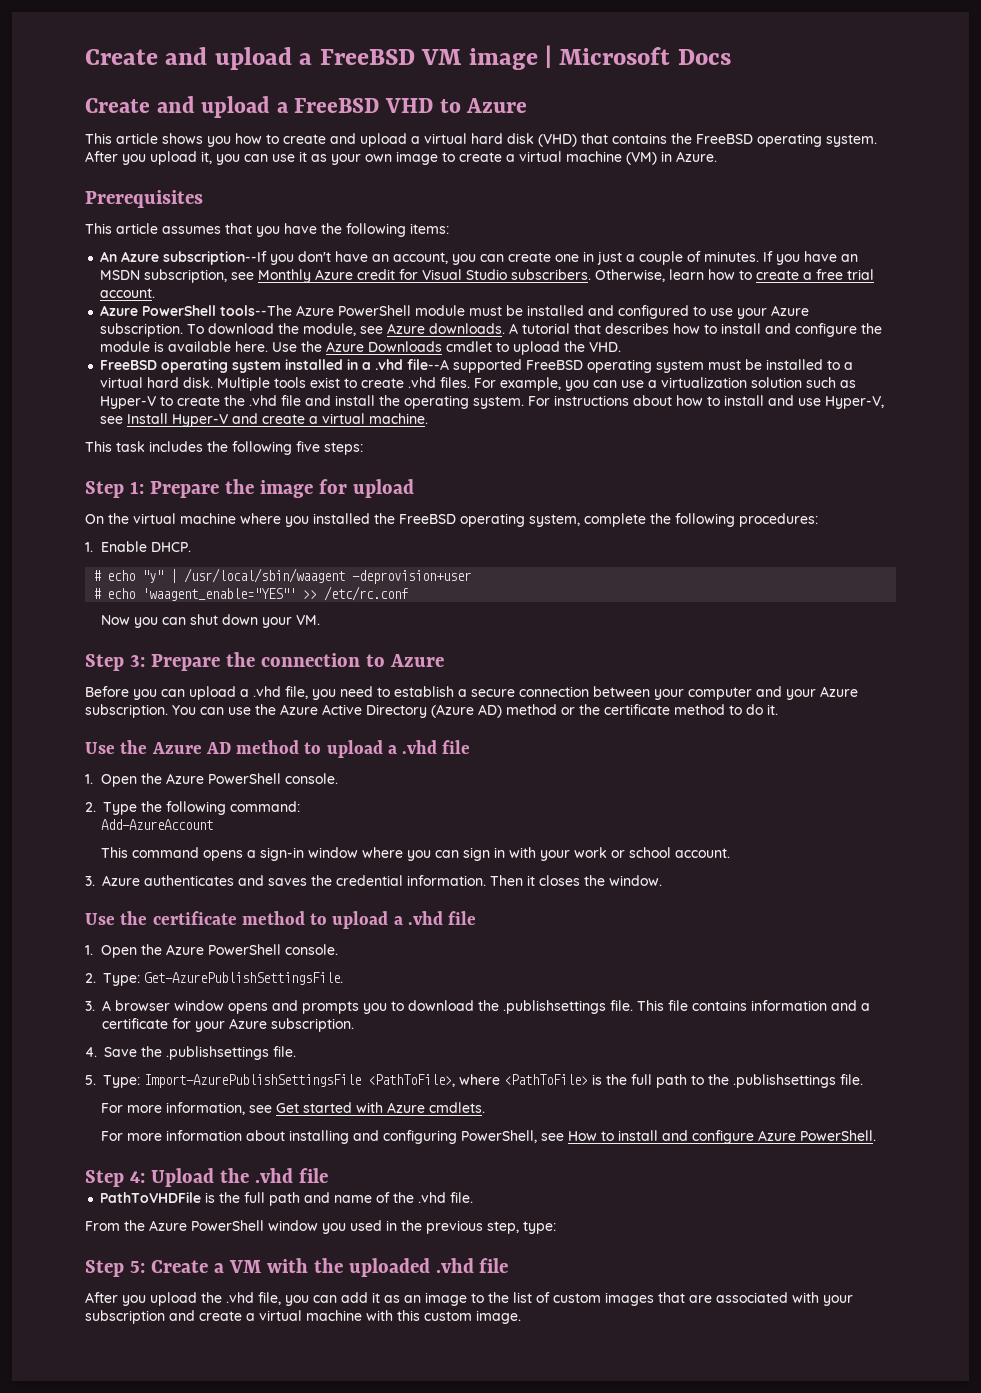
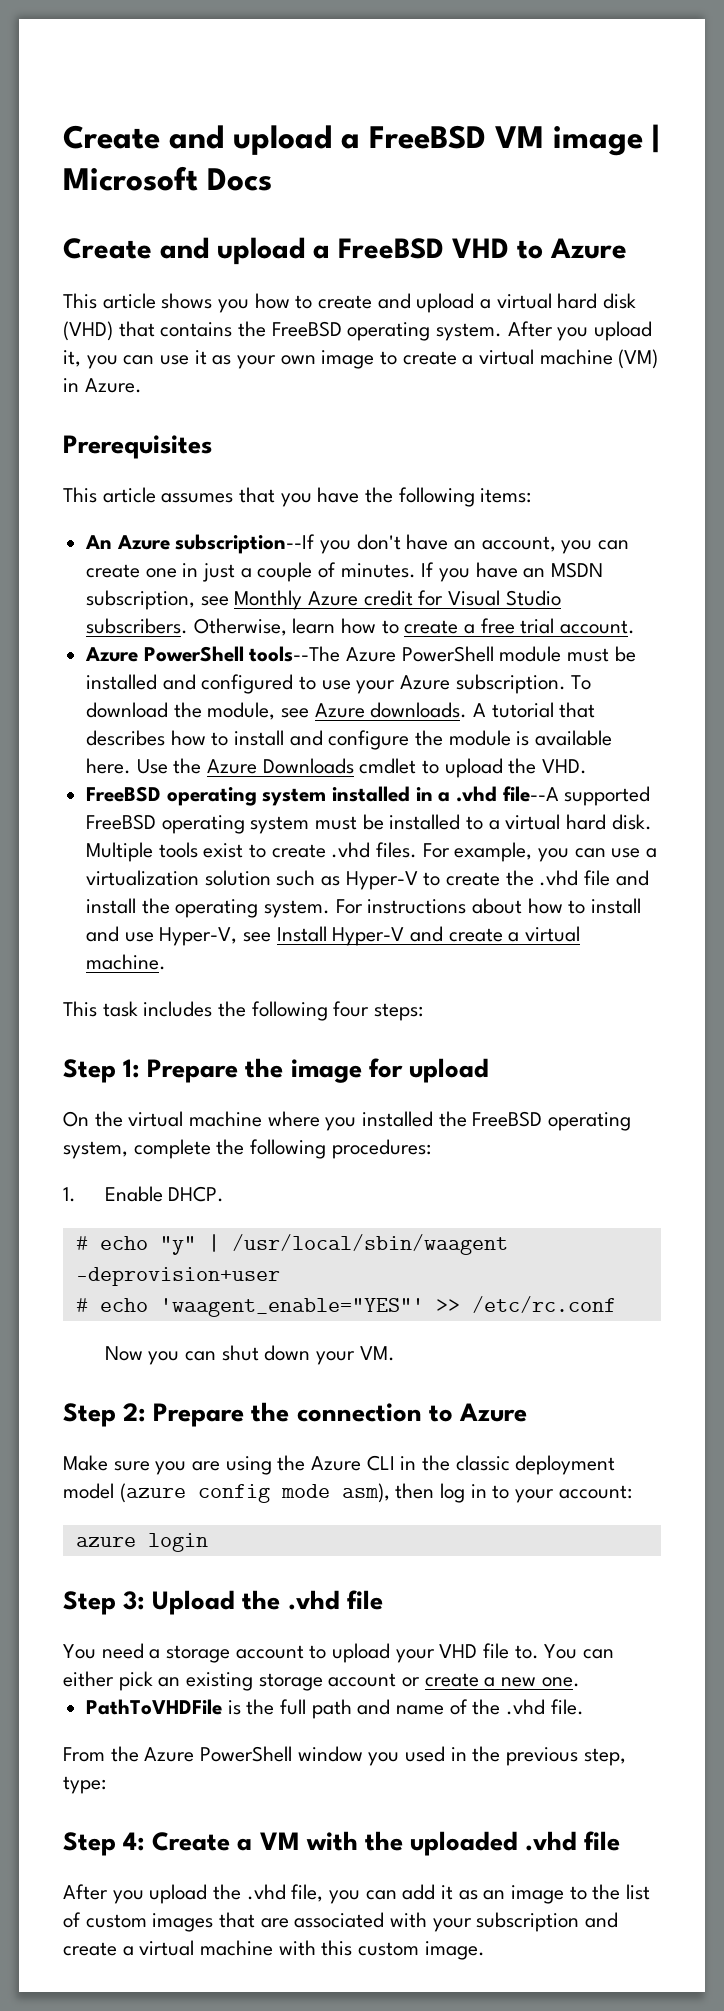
- This task includes the following five steps:
+ This task includes the following four steps:
- Step 3: Prepare the connection to Azure
+ Step 2: Prepare the connection to Azure
- Before you can upload a .vhd file, you need to establish a secure connection between your computer and your Azure subscription. You can use the Azure Active Directory (Azure AD) method or the certificate method to do it.
- Use the Azure AD method to upload a .vhd file
- 1. Open the Azure PowerShell console.
- 2. Type the following command:
- Add-AzureAccount
- This command opens a sign-in window where you can sign in with your work or school account.
- 3. Azure authenticates and saves the credential information. Then it closes the window.
- Use the certificate method to upload a .vhd file
- 1. Open the Azure PowerShell console.
- 2. Type: Get-AzurePublishSettingsFile.
- 3. A browser window opens and prompts you to download the .publishsettings file. This file contains information and a certificate for your Azure subscription.
- 4. Save the .publishsettings file.
- 5. Type: Import-AzurePublishSettingsFile <PathToFile>, where <PathToFile> is the full path to the .publishsettings file.
- For more information, see Get started with Azure cmdlets.
- For more information about installing and configuring PowerShell, see How to install and configure Azure PowerShell.
- Step 4: Upload the .vhd file
+ Make sure you are using the Azure CLI in the classic deployment model (azure config mode asm), then log in to your account:
+ azure login
+ Step 3: Upload the .vhd file
+ You need a storage account to upload your VHD file to. You can either pick an existing storage account or create a new one.
- Step 5: Create a VM with the uploaded .vhd file
+ Step 4: Create a VM with the uploaded .vhd file

